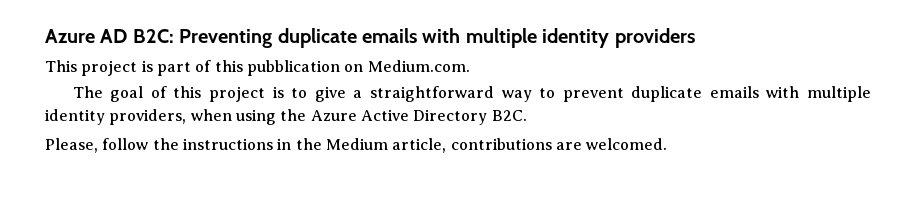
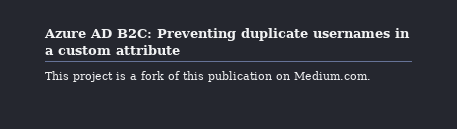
- Azure AD B2C: Preventing duplicate emails with multiple identity providers
+ Azure AD B2C: Preventing duplicate usernames in a custom attribute
- This project is part of this pubblication on Medium.com.
+ This project is a fork of this publication on Medium.com.
- The goal of this project is to give a straightforward way to prevent duplicate emails with multiple identity providers, when using the Azure Active Directory B2C.
- Please, follow the instructions in the Medium article, contributions are welcomed.

